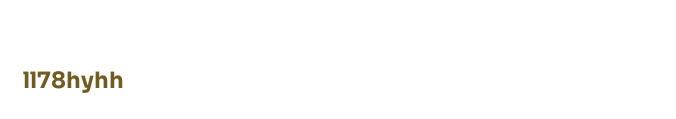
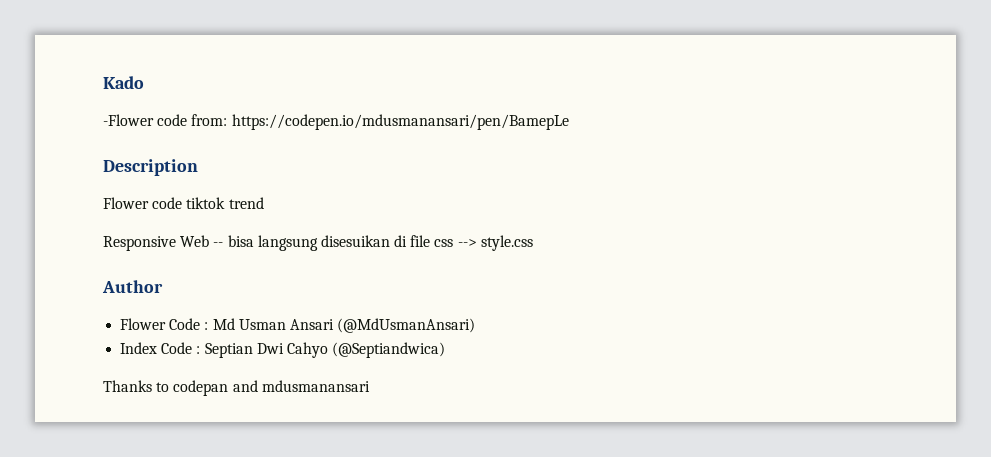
- ll78hyhh
+ Kado
+ -Flower code from: https://codepen.io/mdusmanansari/pen/BamepLe
+ Description
+ Flower code tiktok trend
+ Responsive Web -- bisa langsung disesuikan di file css --> style.css
+ Author
+ Flower Code : Md Usman Ansari (@MdUsmanAnsari)
+ Index Code : Septian Dwi Cahyo (@Septiandwica)
+ Thanks to codepan and mdusmanansari

